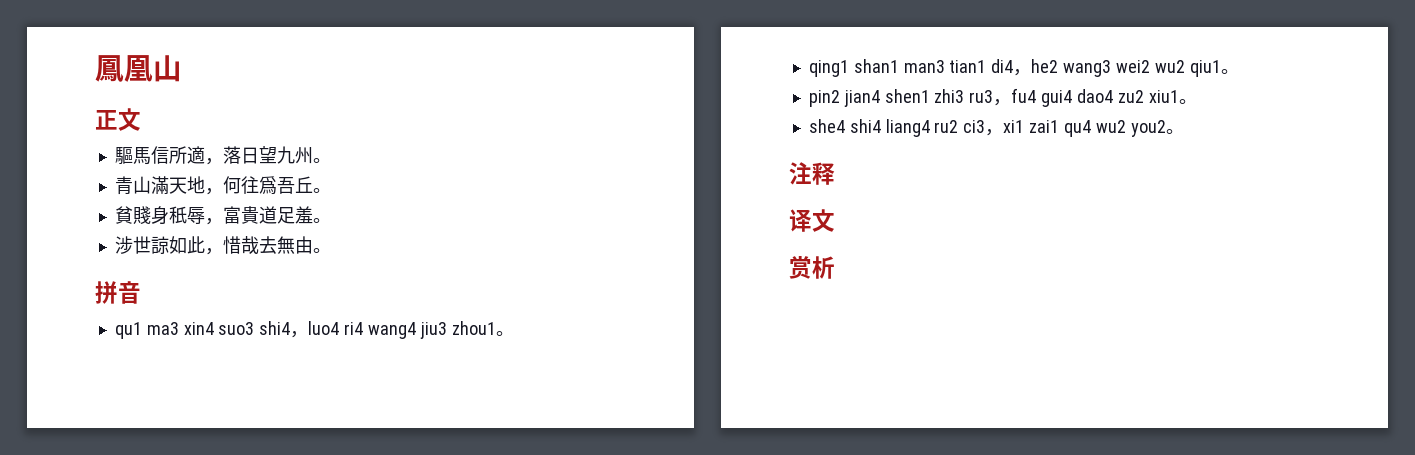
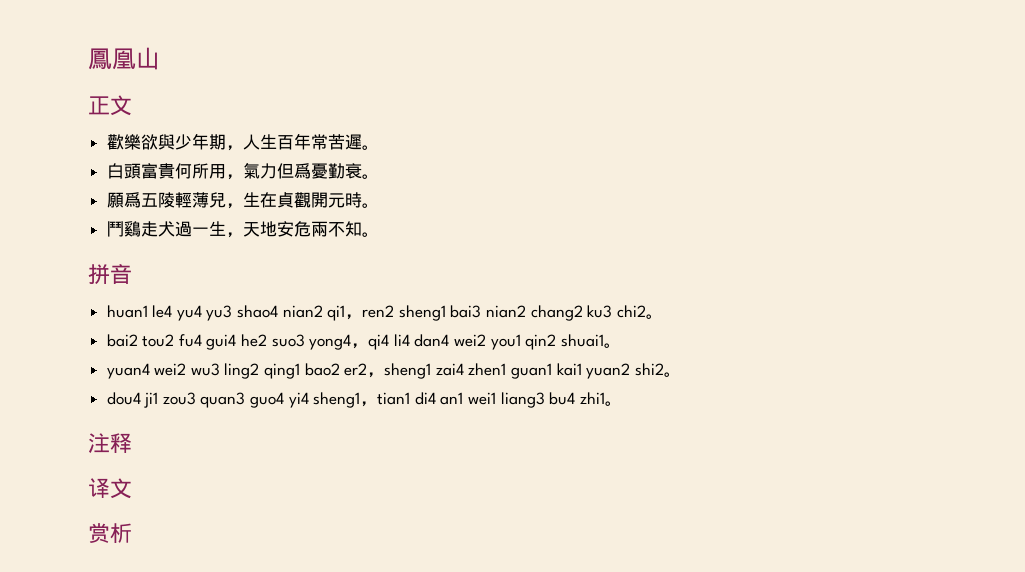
- 驅馬信所適，落日望九州。
- 青山滿天地，何往爲吾丘。
- 貧賤身秖辱，富貴道足羞。
- 涉世諒如此，惜哉去無由。
+ 歡樂欲與少年期，人生百年常苦遲。
+ 白頭富貴何所用，氣力但爲憂勤衰。
+ 願爲五陵輕薄兒，生在貞觀開元時。
+ 鬥鷄走犬過一生，天地安危兩不知。
  拼音
- qu1 ma3 xin4 suo3 shi4，luo4 ri4 wang4 jiu3 zhou1。
- qing1 shan1 man3 tian1 di4，he2 wang3 wei2 wu2 qiu1。
- pin2 jian4 shen1 zhi3 ru3，fu4 gui4 dao4 zu2 xiu1。
- she4 shi4 liang4 ru2 ci3，xi1 zai1 qu4 wu2 you2。
+ huan1 le4 yu4 yu3 shao4 nian2 qi1，ren2 sheng1 bai3 nian2 chang2 ku3 chi2。
+ bai2 tou2 fu4 gui4 he2 suo3 yong4，qi4 li4 dan4 wei2 you1 qin2 shuai1。
+ yuan4 wei2 wu3 ling2 qing1 bao2 er2，sheng1 zai4 zhen1 guan1 kai1 yuan2 shi2。
+ dou4 ji1 zou3 quan3 guo4 yi4 sheng1，tian1 di4 an1 wei1 liang3 bu4 zhi1。

